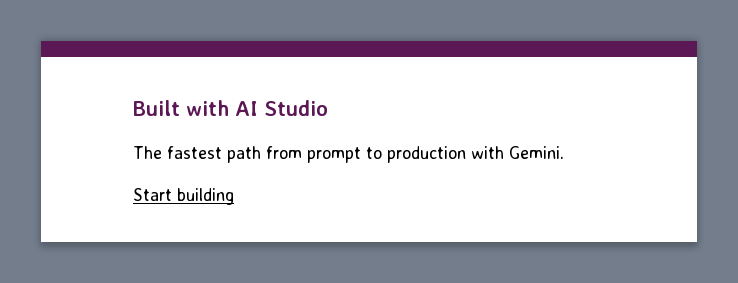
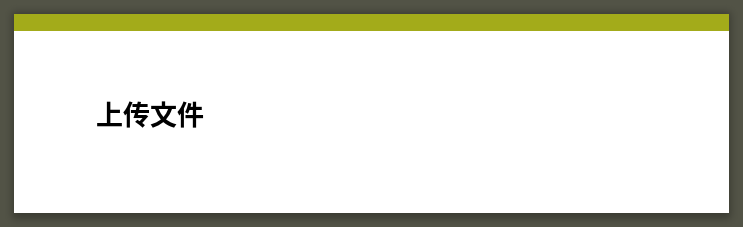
- Built with AI Studio
- The fastest path from prompt to production with Gemini.
- Start building
+ 上传文件

